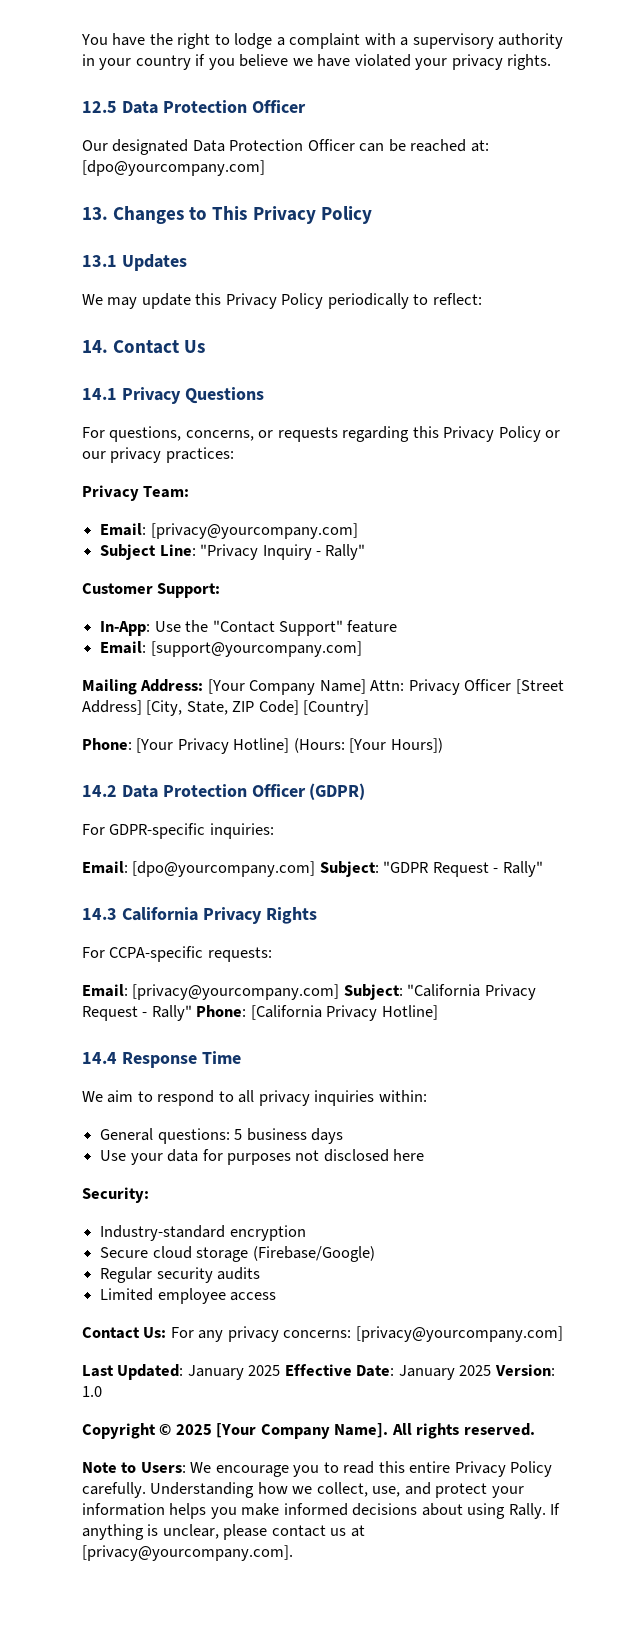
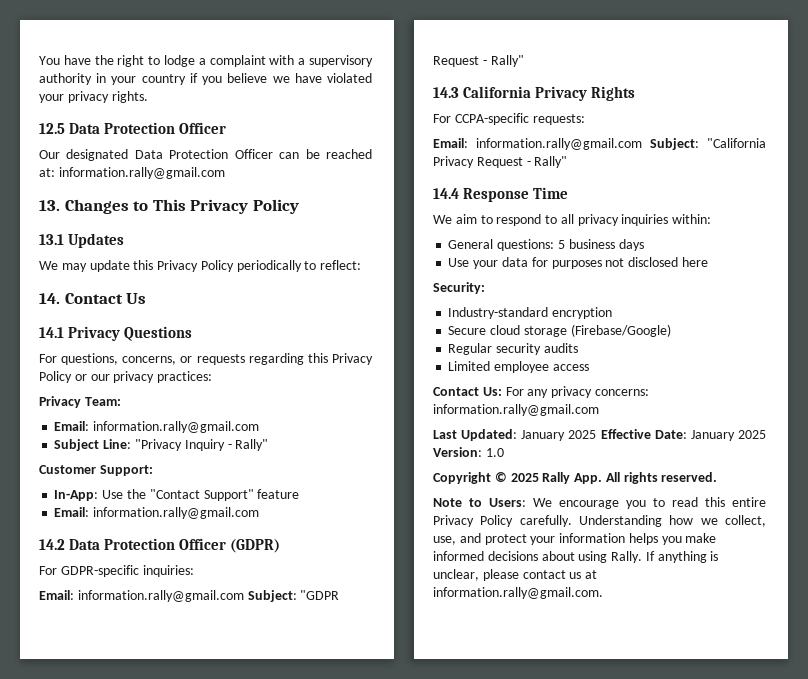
- Our designated Data Protection Officer can be reached at: [dpo@yourcompany.com]
+ Our designated Data Protection Officer can be reached at: information.rally@gmail.com
  Privacy Team:
- Email: [privacy@yourcompany.com]
+ Email: information.rally@gmail.com
  In-App: Use the "Contact Support" feature
- Email: [support@yourcompany.com]
- Mailing Address: [Your Company Name] Attn: Privacy Officer [Street Address] [City, State, ZIP Code] [Country]
- Phone: [Your Privacy Hotline] (Hours: [Your Hours])
+ Email: information.rally@gmail.com
- Email: [dpo@yourcompany.com] Subject: "GDPR Request - Rally"
+ Email: information.rally@gmail.com Subject: "GDPR Request - Rally"
- Email: [privacy@yourcompany.com] Subject: "California Privacy Request - Rally" Phone: [California Privacy Hotline]
+ Email: information.rally@gmail.com Subject: "California Privacy Request - Rally"
- Contact Us: For any privacy concerns: [privacy@yourcompany.com]
+ Contact Us: For any privacy concerns: information.rally@gmail.com
- Copyright © 2025 [Your Company Name]. All rights reserved.
+ Copyright © 2025 Rally App. All rights reserved.
- If anything is unclear, please contact us at [privacy@yourcompany.com].
+ If anything is unclear, please contact us at information.rally@gmail.com.

